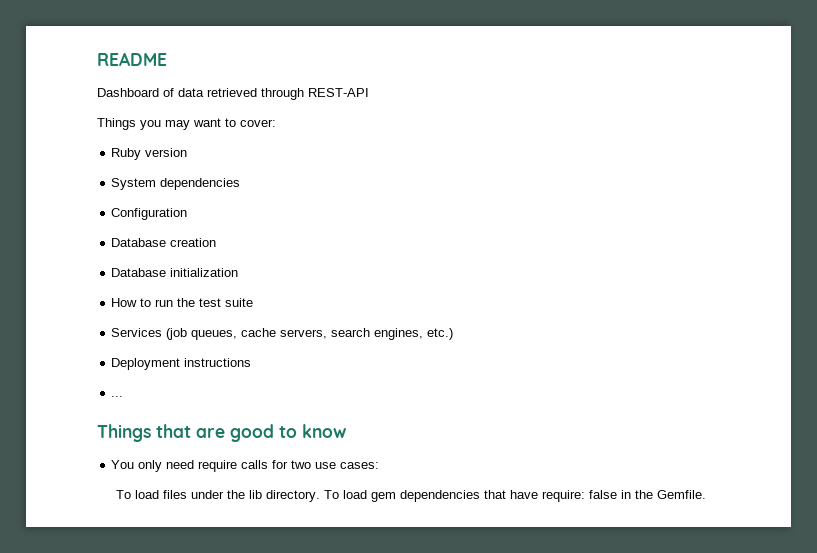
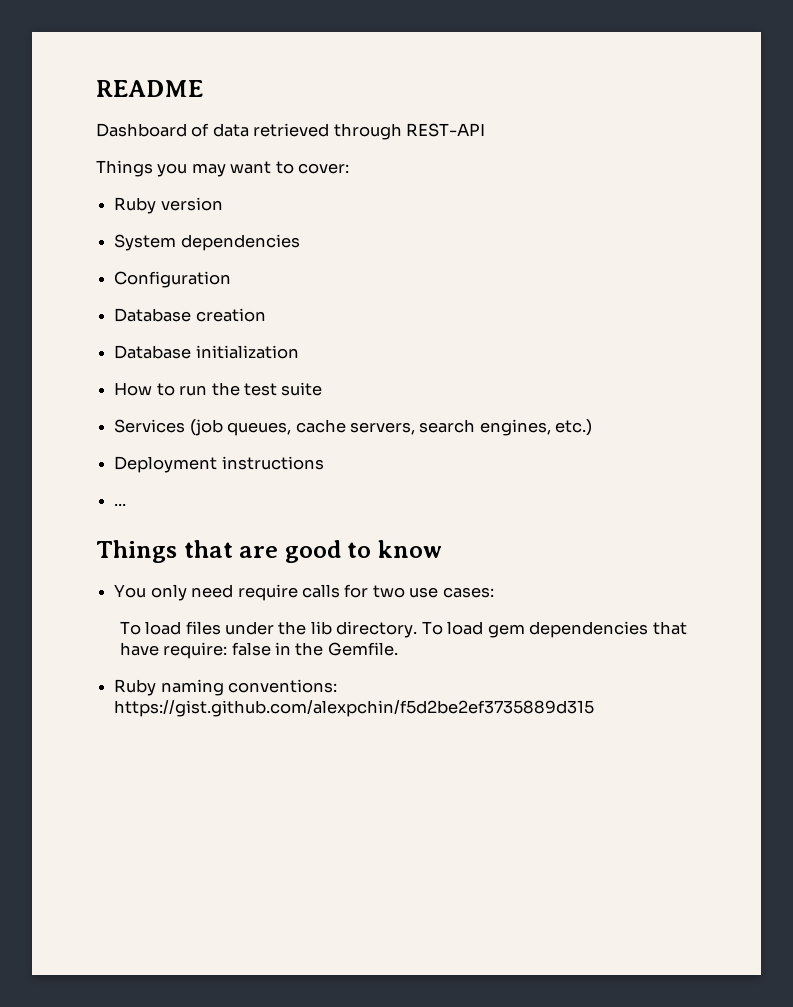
+ Ruby naming conventions: https://gist.github.com/alexpchin/f5d2be2ef3735889d315

